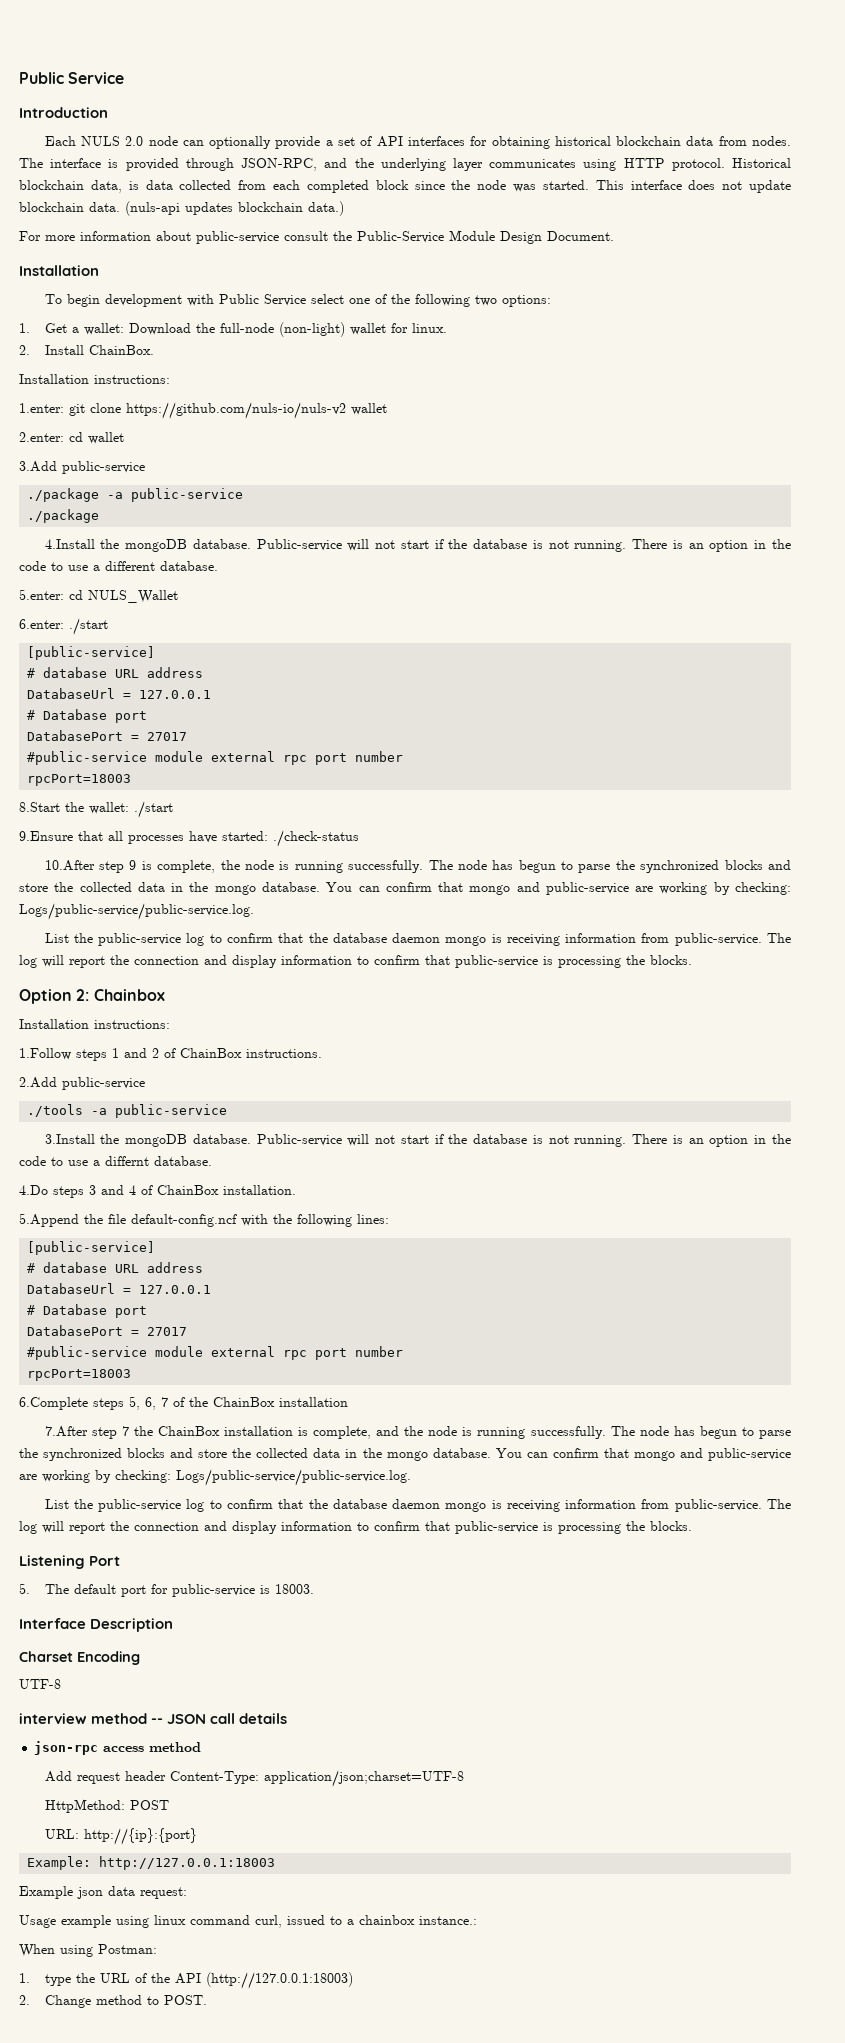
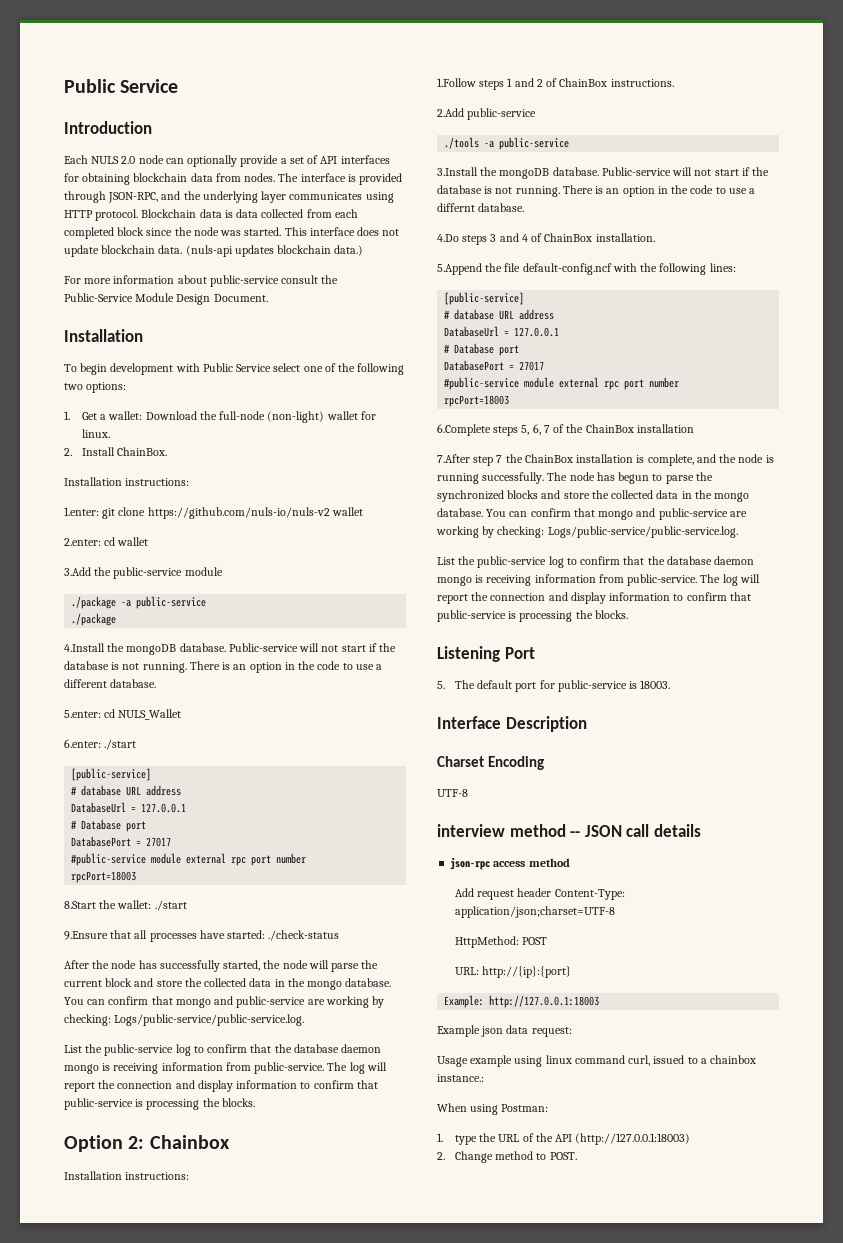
- Each NULS 2.0 node can optionally provide a set of API interfaces for obtaining historical blockchain data from nodes.
+ Each NULS 2.0 node can optionally provide a set of API interfaces for obtaining blockchain data from nodes.
- Historical blockchain data, is data collected from each completed block since the node was started.
+ Blockchain data is data collected from each completed block since the node was started.
- 3.Add public-service
+ 3.Add the public-service module
- 10.After step 9 is complete, the node is running successfully. The node has begun to parse the synchronized blocks and store the collected data in the mongo database.
+ After the node has successfully started, the node will parse the current block and store the collected data in the mongo database.

